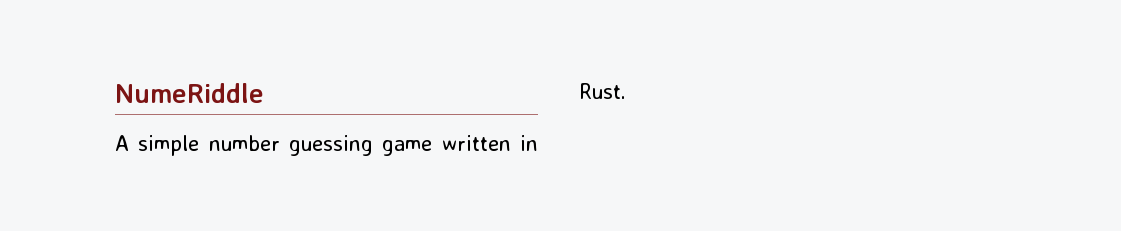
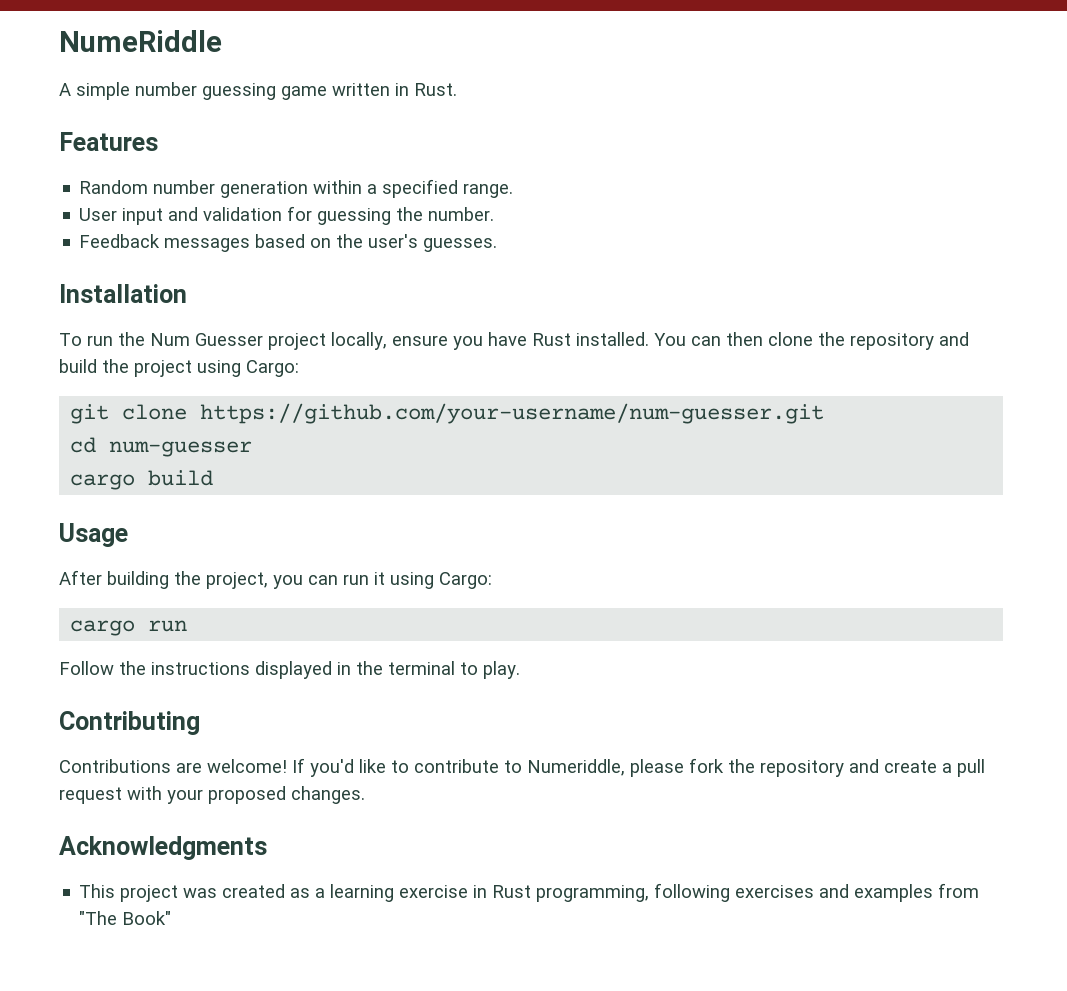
+ Features
+ Random number generation within a specified range.
+ User input and validation for guessing the number.
+ Feedback messages based on the user's guesses.
+ Installation
+ To run the Num Guesser project locally, ensure you have Rust installed. You can then clone the repository and build the project using Cargo:
+ git clone https://github.com/your-username/num-guesser.git
+ cd num-guesser
+ cargo build
+ Usage
+ After building the project, you can run it using Cargo:
+ cargo run
+ Follow the instructions displayed in the terminal to play.
+ Contributing
+ Contributions are welcome! If you'd like to contribute to Numeriddle, please fork the repository and create a pull request with your proposed changes.
+ Acknowledgments
+ This project was created as a learning exercise in Rust programming, following exercises and examples from "The Book"

